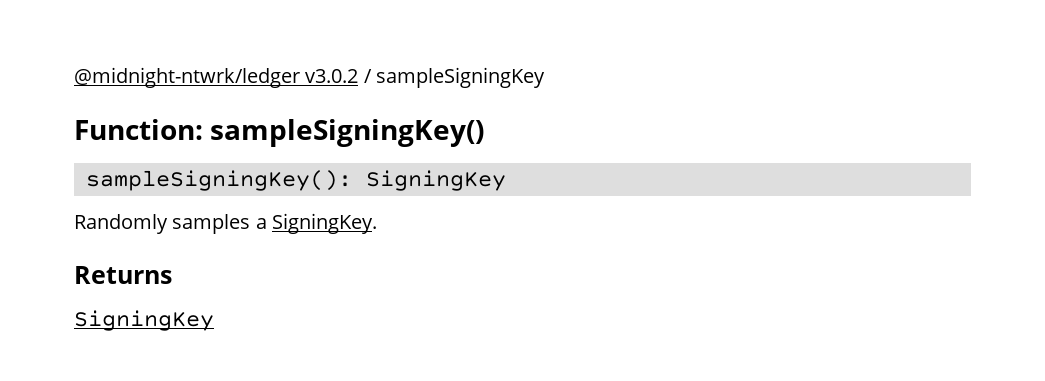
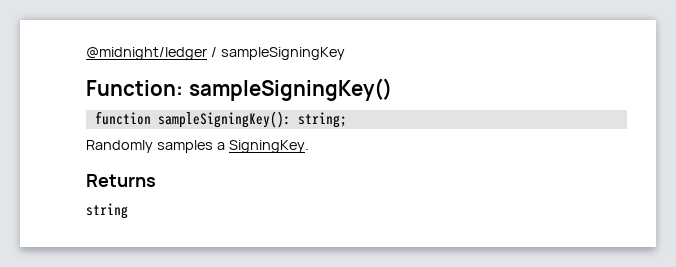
- @midnight-ntwrk/ledger v3.0.2 / sampleSigningKey
+ @midnight/ledger / sampleSigningKey
- sampleSigningKey(): SigningKey
+ function sampleSigningKey(): string;
  Returns
- SigningKey
+ string

